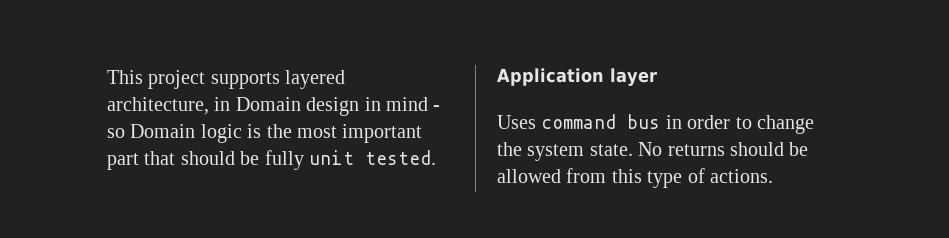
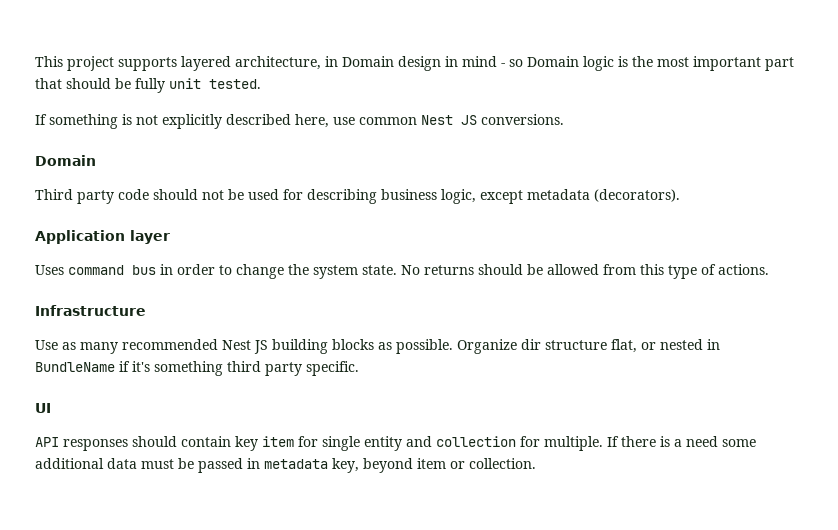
+ If something is not explicitly described here, use common Nest JS conversions.
+ Domain
+ Third party code should not be used for describing business logic, except metadata (decorators).
+ Infrastructure
+ Use as many recommended Nest JS building blocks as possible. Organize dir structure flat, or nested in BundleName if it's something third party specific.
+ UI
+ API responses should contain key item for single entity and collection for multiple. If there is a need some additional data must be passed in metadata key, beyond item or collection.

